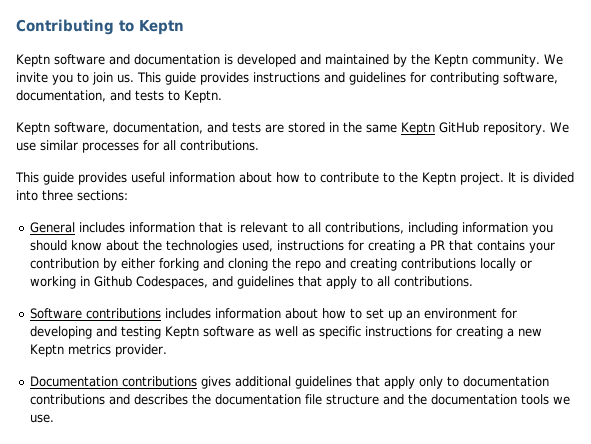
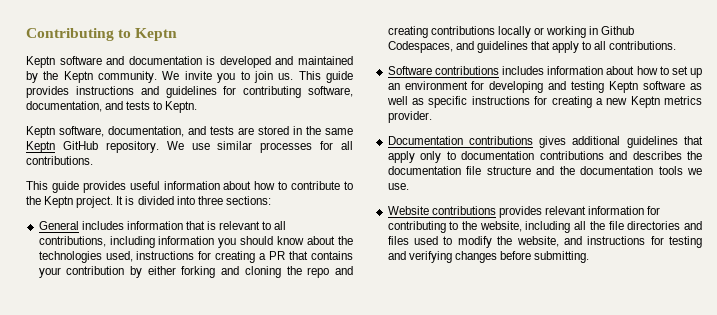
+ Website contributions provides relevant information for contributing to the website, including all the file directories and files used to modify the website, and instructions for testing and verifying changes before submitting.

